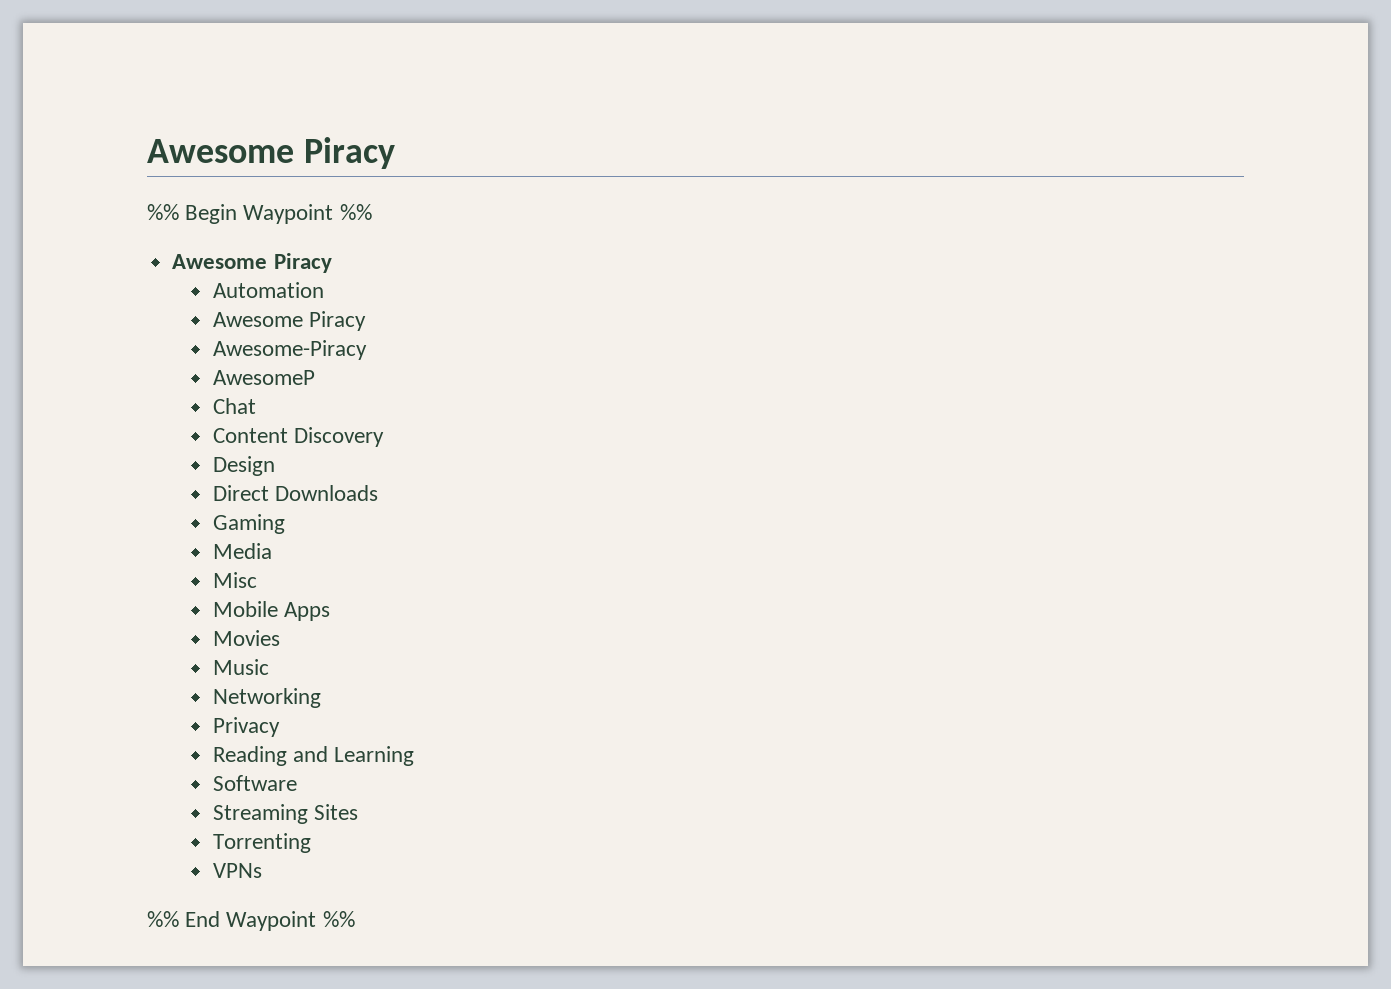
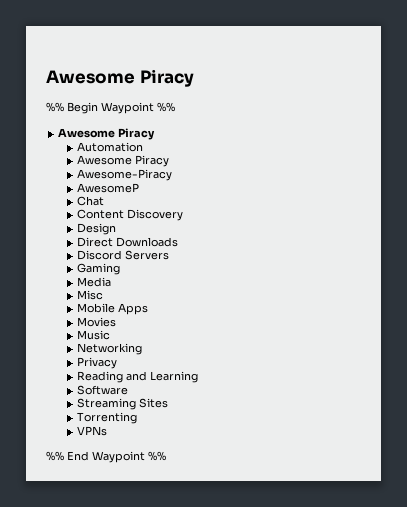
+ Discord Servers

